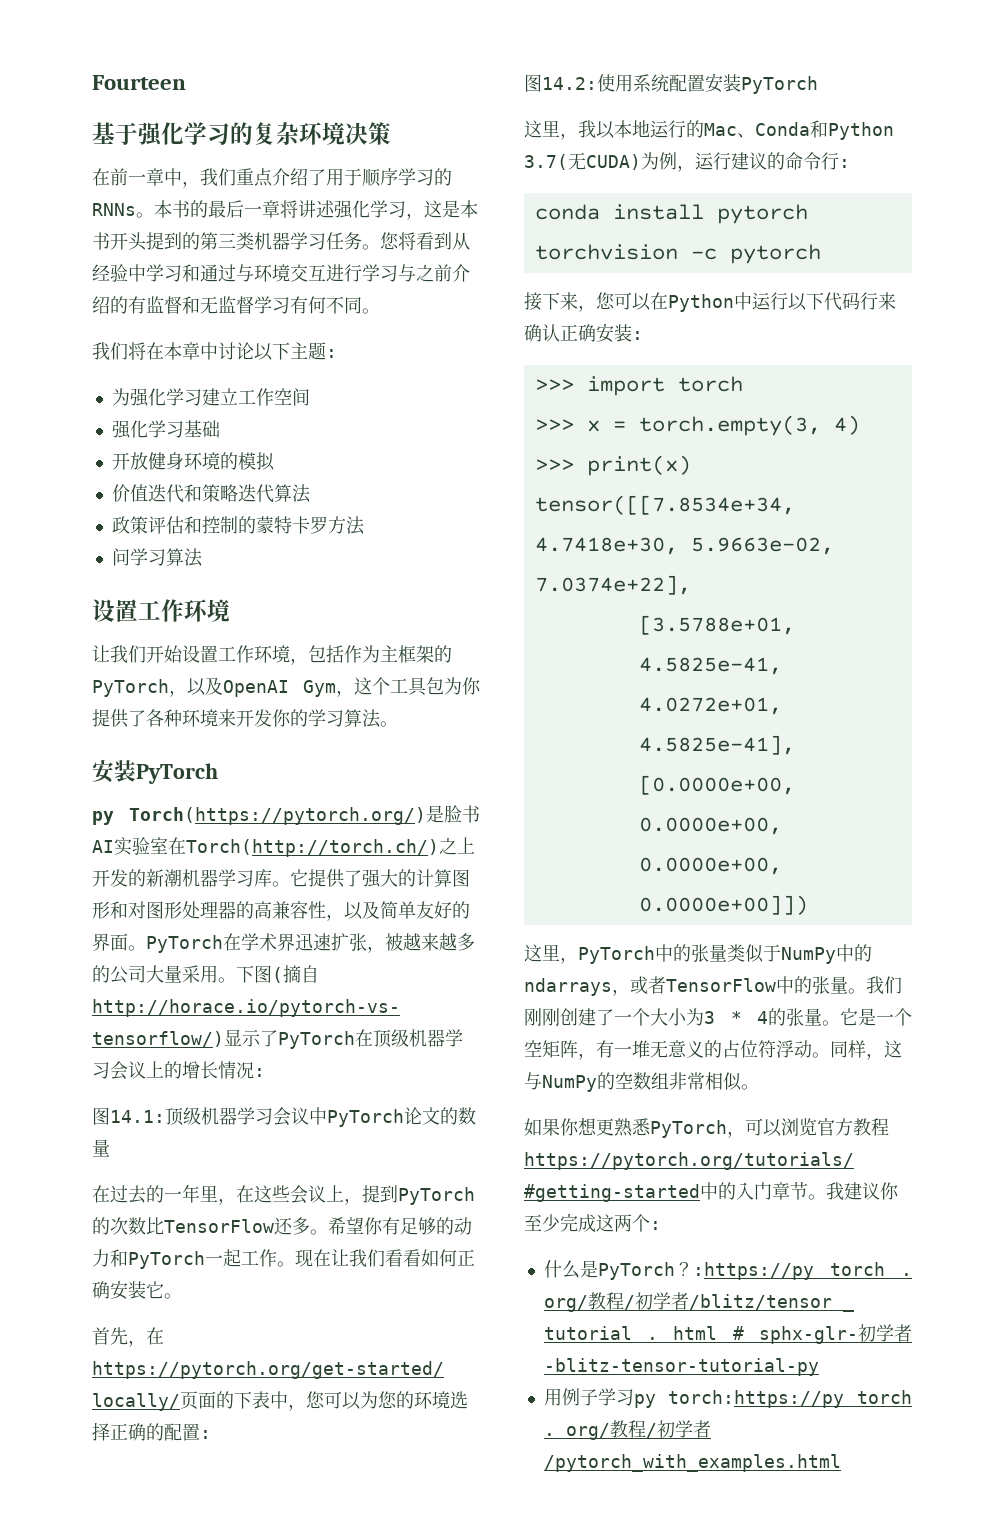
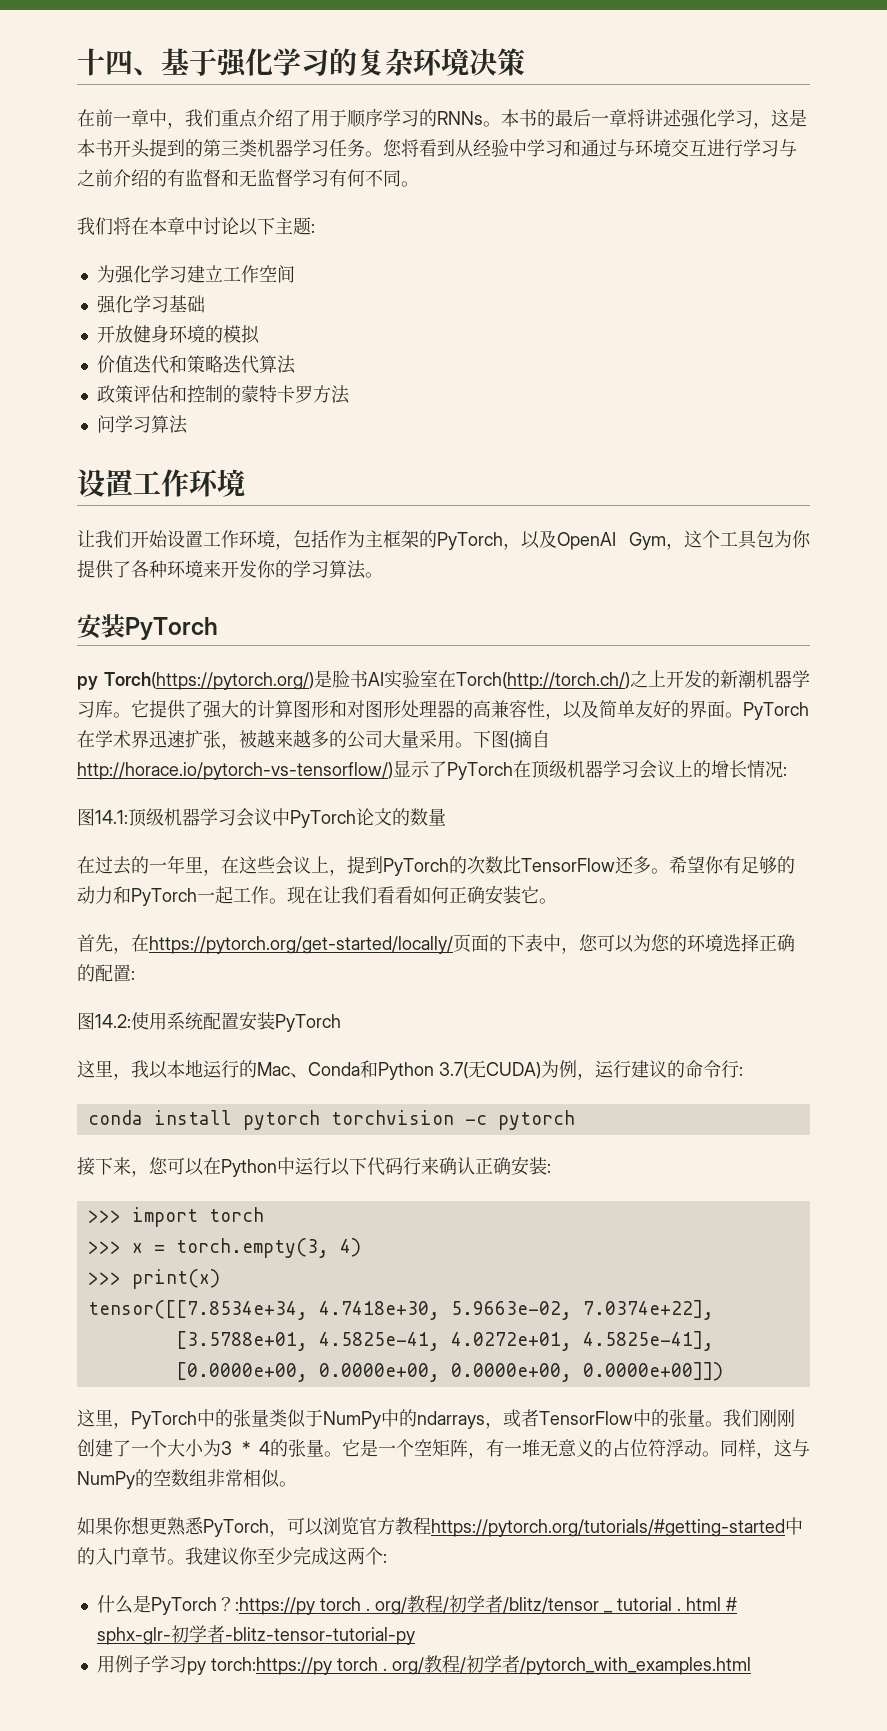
- Fourteen
- 基于强化学习的复杂环境决策
+ 十四、基于强化学习的复杂环境决策

